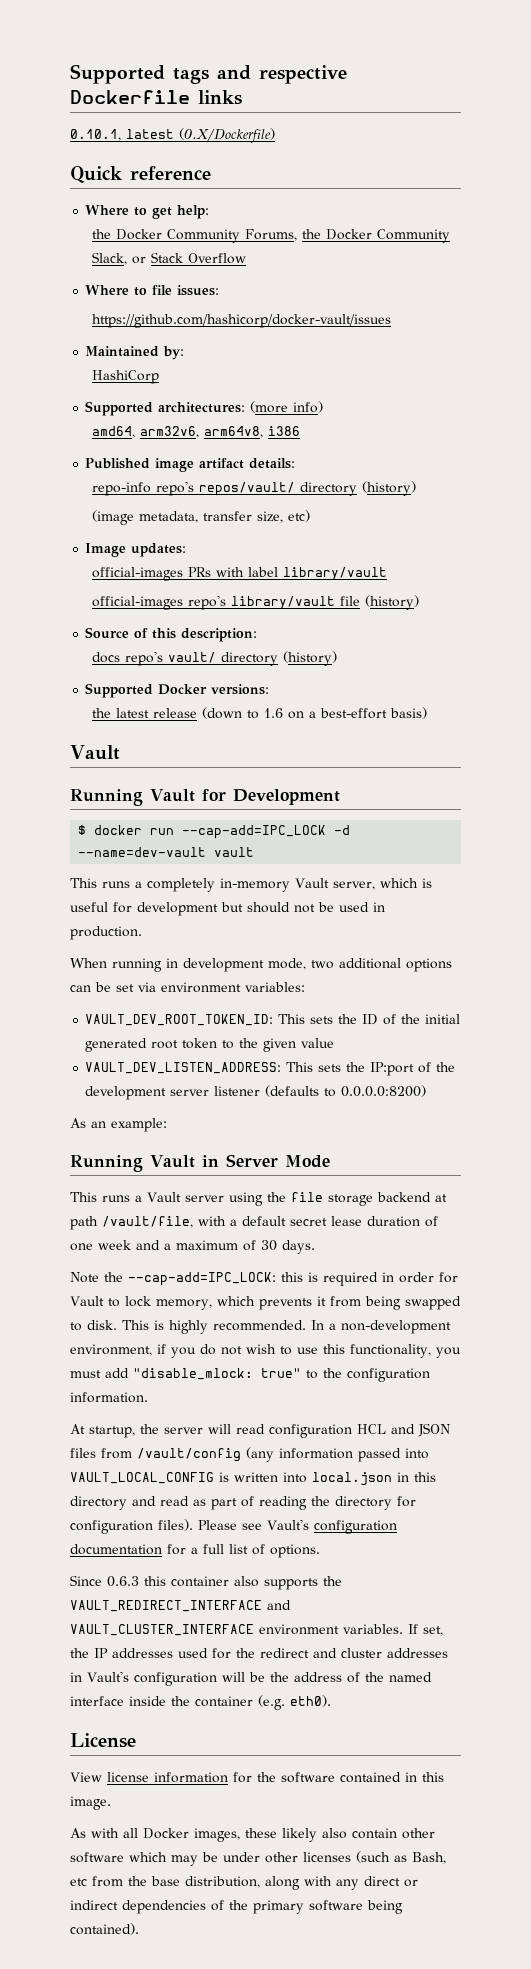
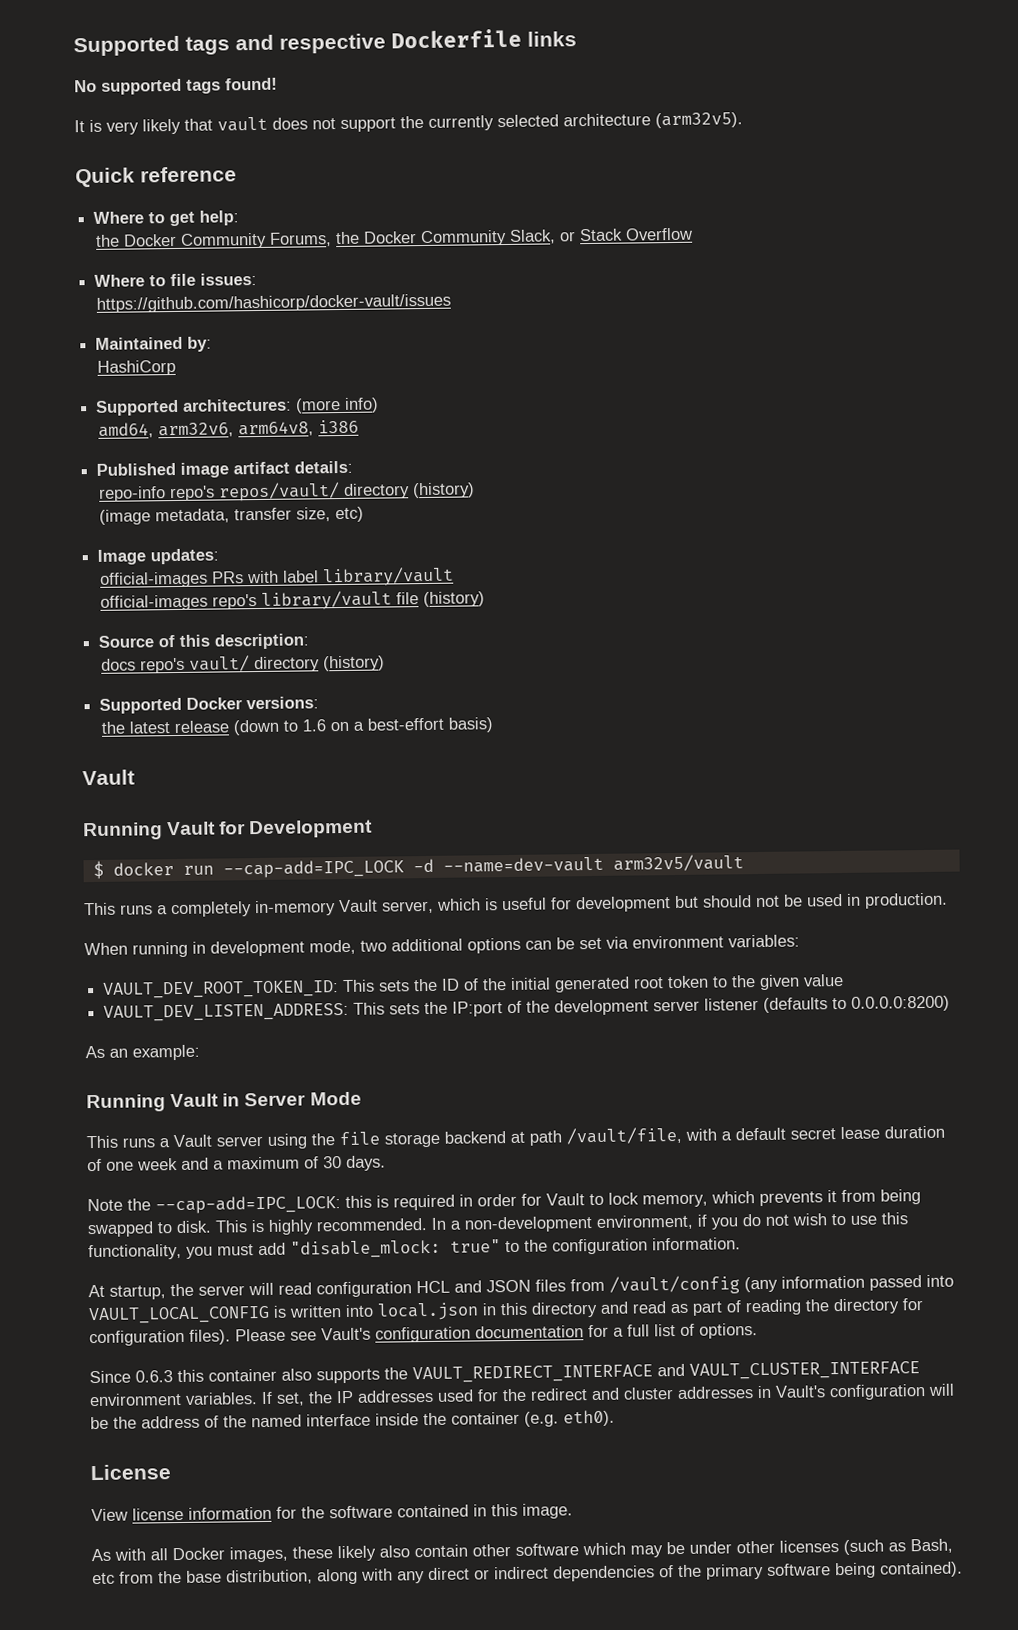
- 0.10.1, latest (0.X/Dockerfile)
+ No supported tags found!
+ It is very likely that vault does not support the currently selected architecture (arm32v5).
- $ docker run --cap-add=IPC_LOCK -d --name=dev-vault vault
+ $ docker run --cap-add=IPC_LOCK -d --name=dev-vault arm32v5/vault

